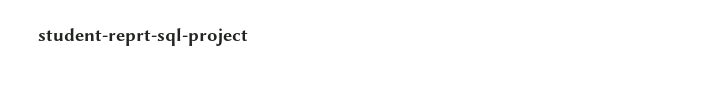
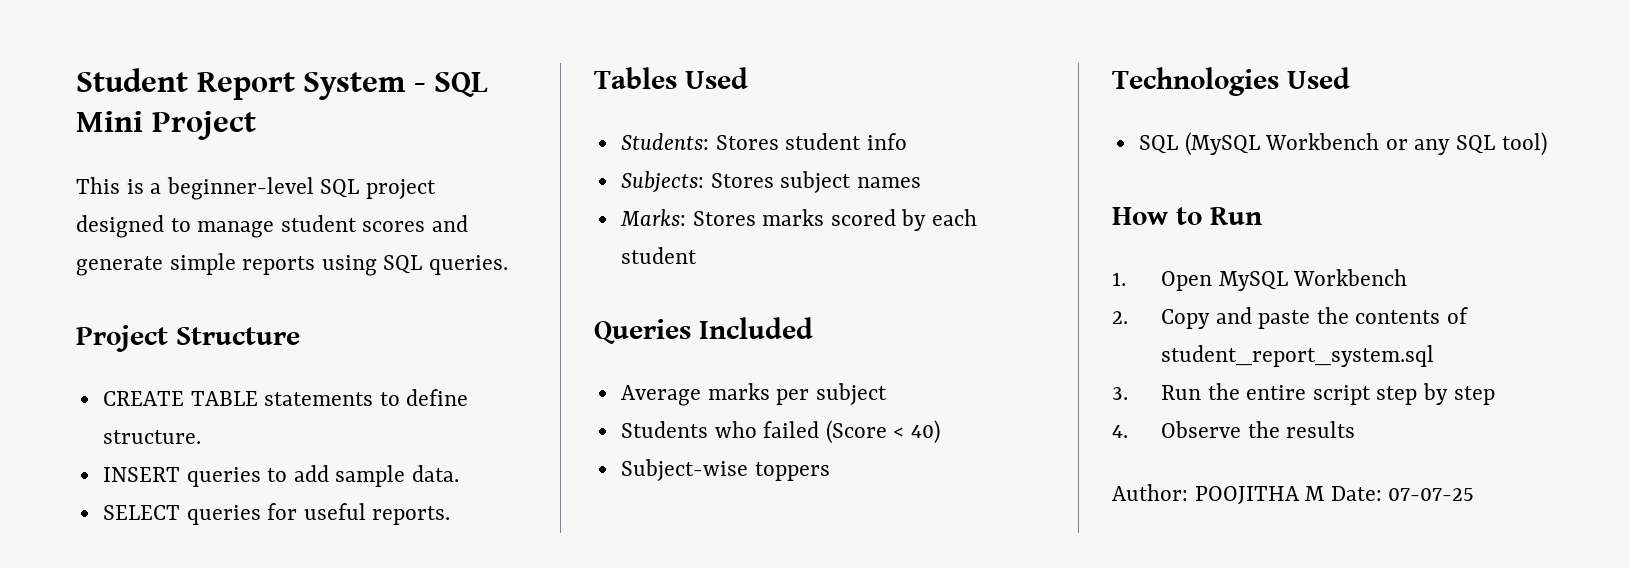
- student-reprt-sql-project
+ Student Report System - SQL Mini Project
+ This is a beginner-level SQL project designed to manage student scores and generate simple reports using SQL queries.
+ Project Structure
+ CREATE TABLE statements to define structure.
+ INSERT queries to add sample data.
+ SELECT queries for useful reports.
+ Tables Used
+ Students: Stores student info
+ Subjects: Stores subject names
+ Marks: Stores marks scored by each student
+ Queries Included
+ Average marks per subject
+ Students who failed (Score < 40)
+ Subject-wise toppers
+ Technologies Used
+ SQL (MySQL Workbench or any SQL tool)
+ How to Run
+ 1. Open MySQL Workbench
+ 2. Copy and paste the contents of student_report_system.sql
+ 3. Run the entire script step by step
+ 4. Observe the results
+ Author: POOJITHA M Date: 07-07-25

